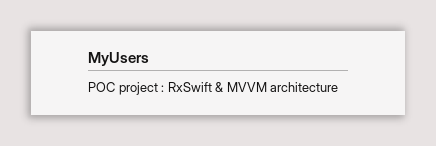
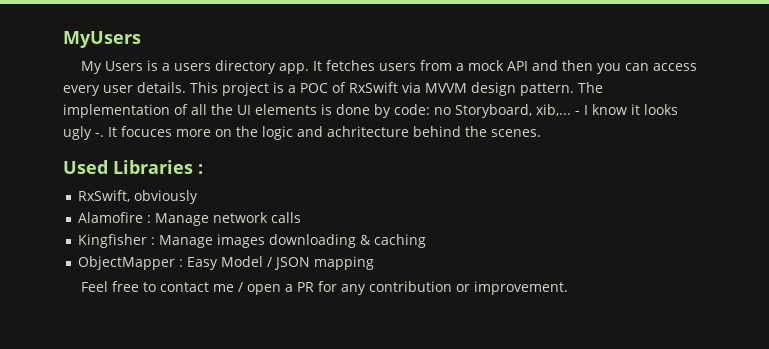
- POC project : RxSwift & MVVM architecture
+ My Users is a users directory app. It fetches users from a mock API and then you can access every user details. This project is a POC of RxSwift via MVVM design pattern. The implementation of all the UI elements is done by code: no Storyboard, xib,... - I know it looks ugly -. It focuces more on the logic and achritecture behind the scenes.
+ Used Libraries :
+ RxSwift, obviously
+ Alamofire : Manage network calls
+ Kingfisher : Manage images downloading & caching
+ ObjectMapper : Easy Model / JSON mapping
+ Feel free to contact me / open a PR for any contribution or improvement.

